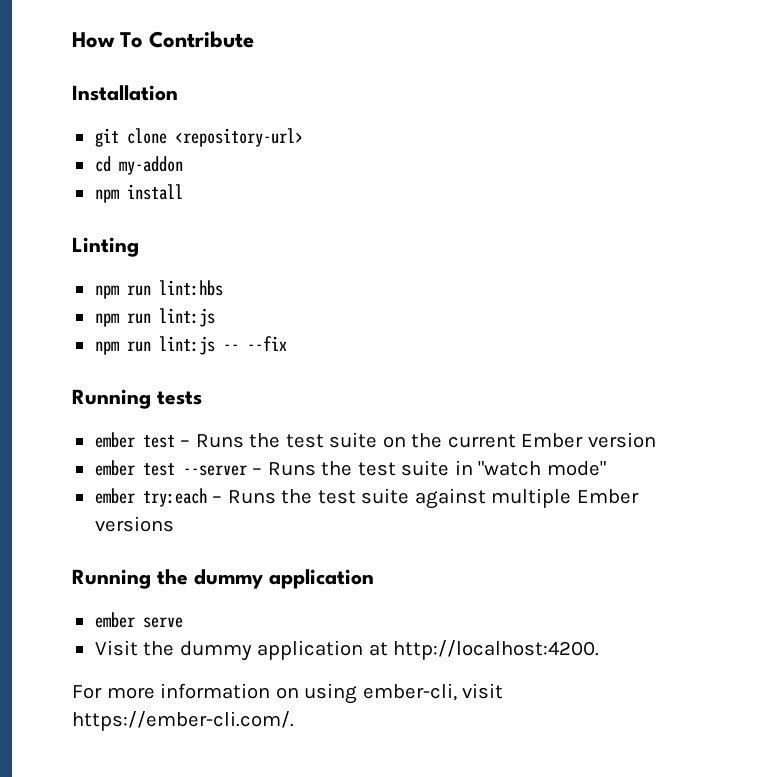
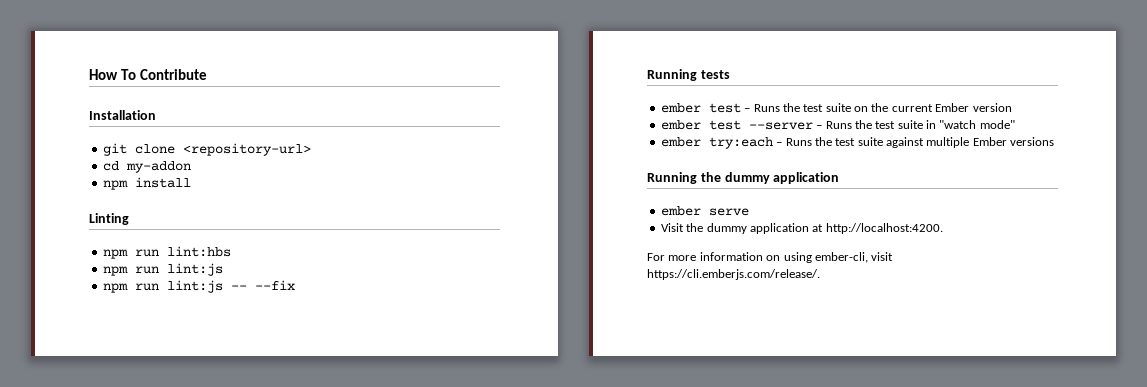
- For more information on using ember-cli, visit https://ember-cli.com/.
+ For more information on using ember-cli, visit https://cli.emberjs.com/release/.

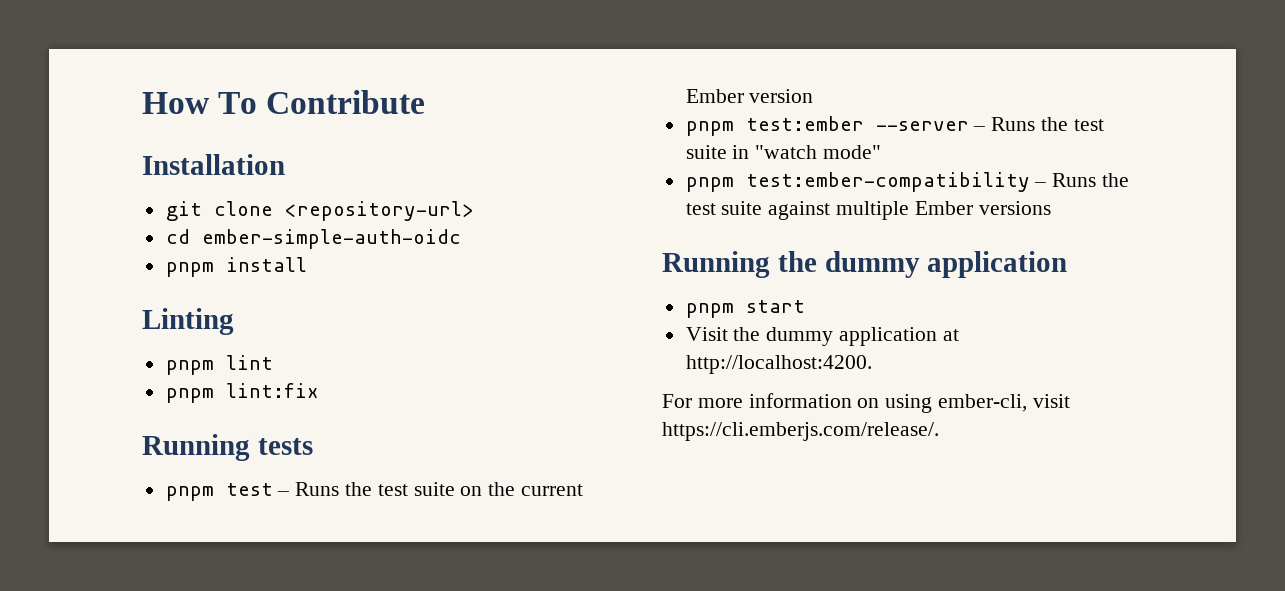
- cd my-addon
- npm install
+ cd ember-simple-auth-oidc
+ pnpm install
- npm run lint:hbs
- npm run lint:js
- npm run lint:js -- --fix
+ pnpm lint
+ pnpm lint:fix
- ember test – Runs the test suite on the current Ember version
+ pnpm test – Runs the test suite on the current Ember version
- ember test --server – Runs the test suite in "watch mode"
+ pnpm test:ember --server – Runs the test suite in "watch mode"
- ember try:each – Runs the test suite against multiple Ember versions
+ pnpm test:ember-compatibility – Runs the test suite against multiple Ember versions
- ember serve
+ pnpm start

